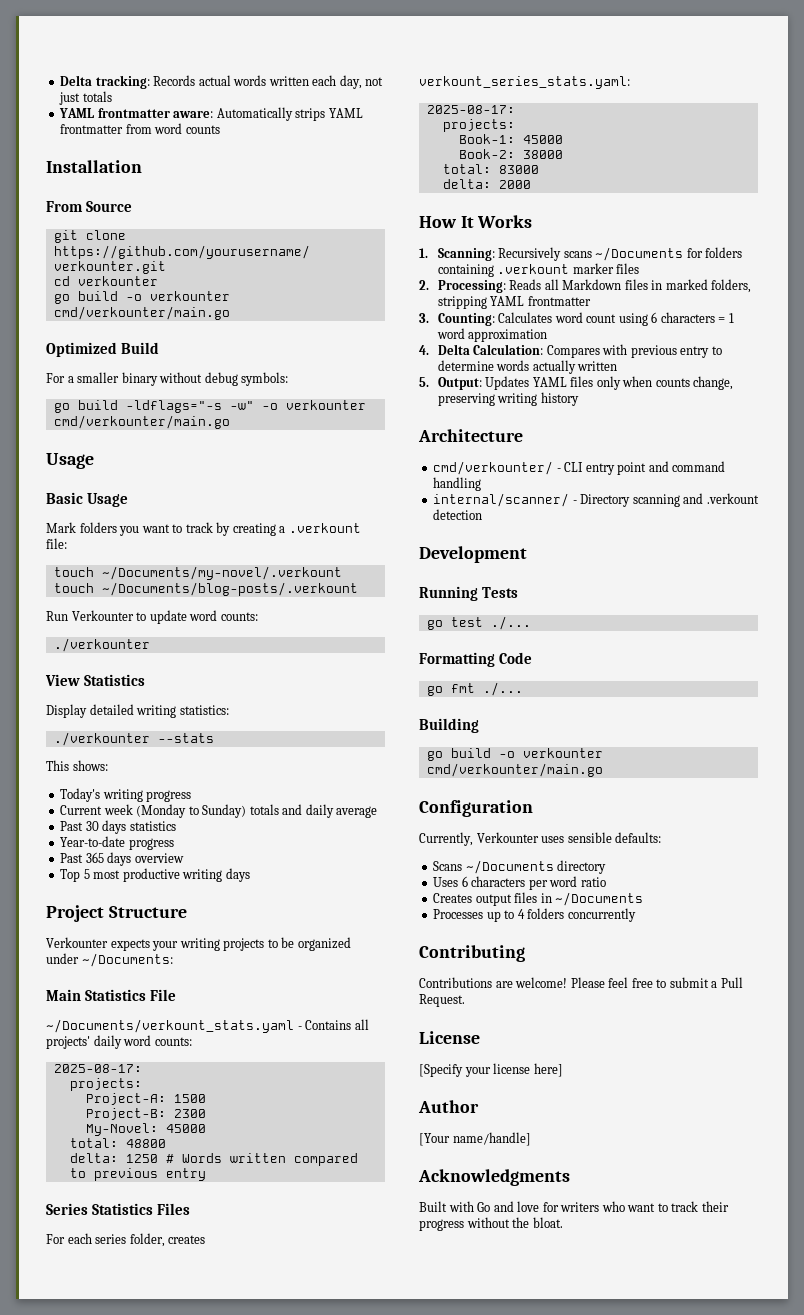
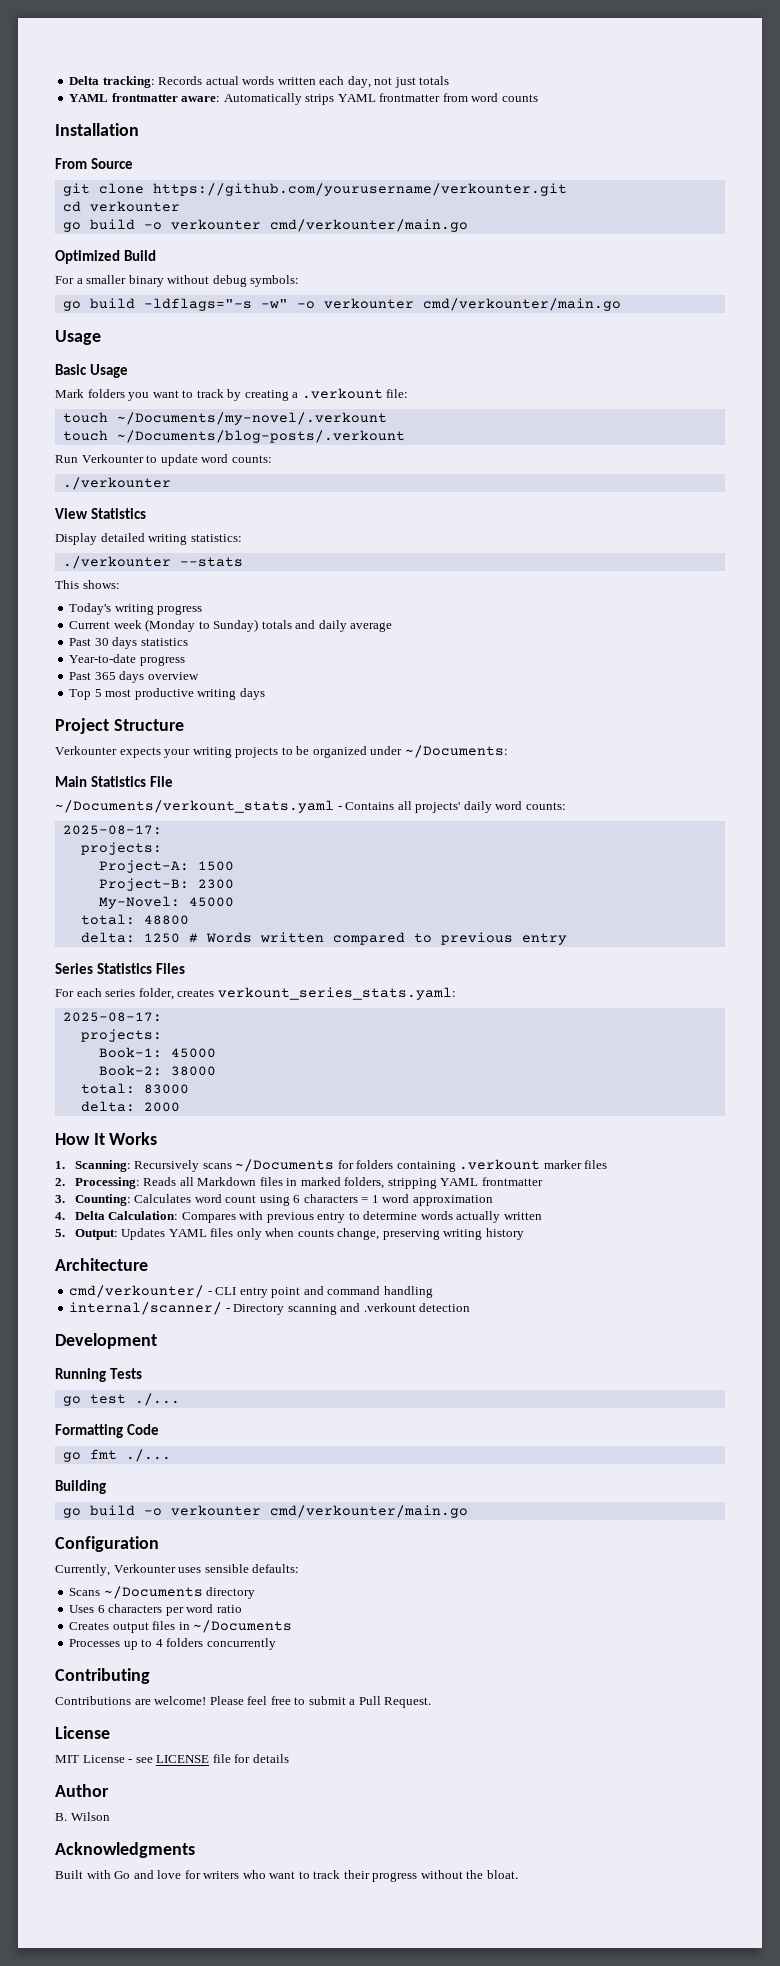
- [Specify your license here]
+ MIT License - see LICENSE file for details
- [Your name/handle]
+ B. Wilson

